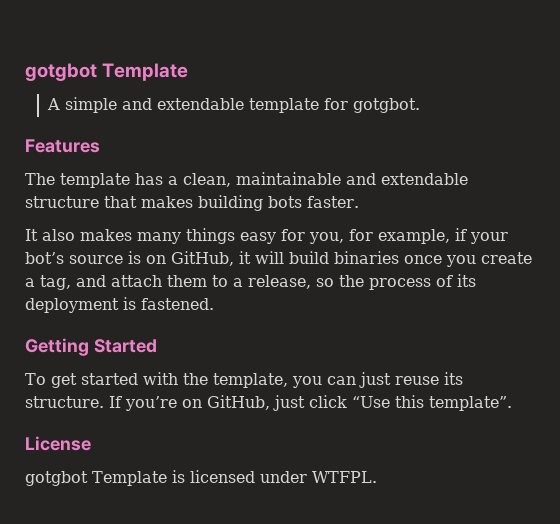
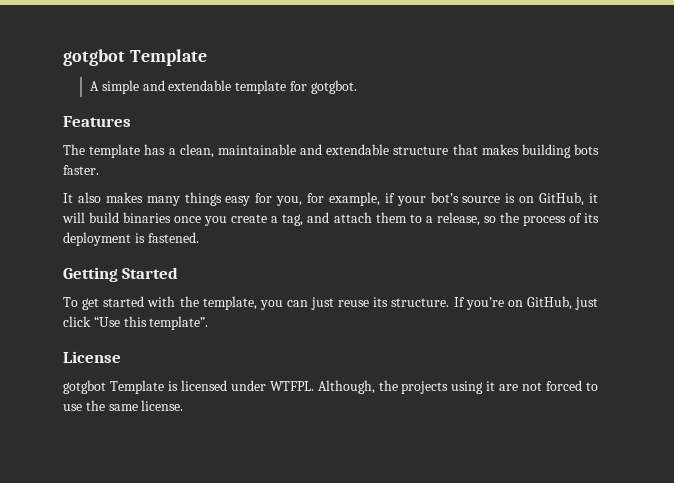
+ Although, the projects using it are not forced to use the same license.

